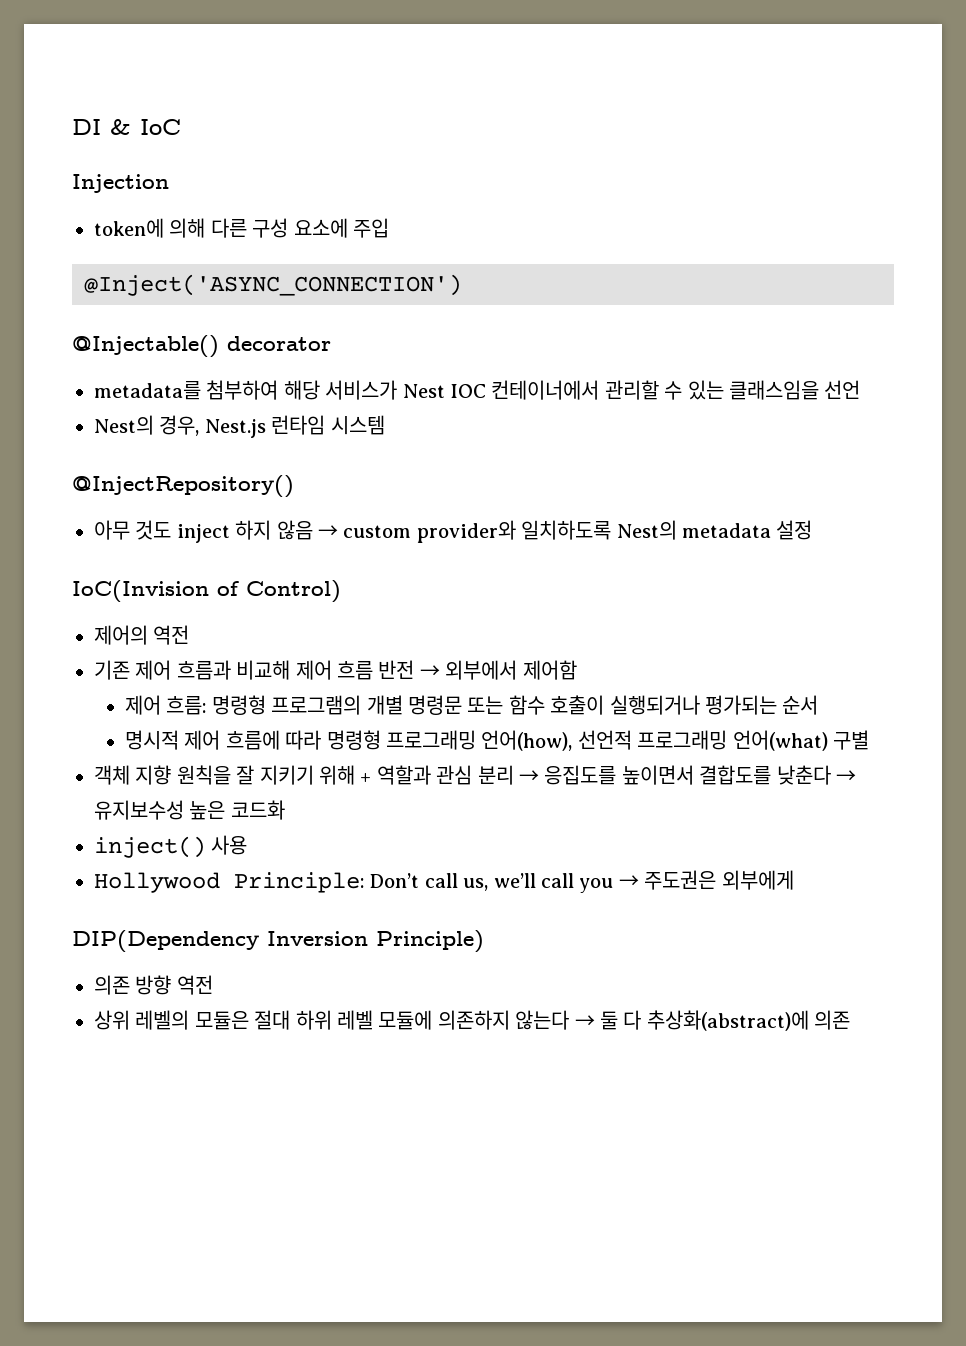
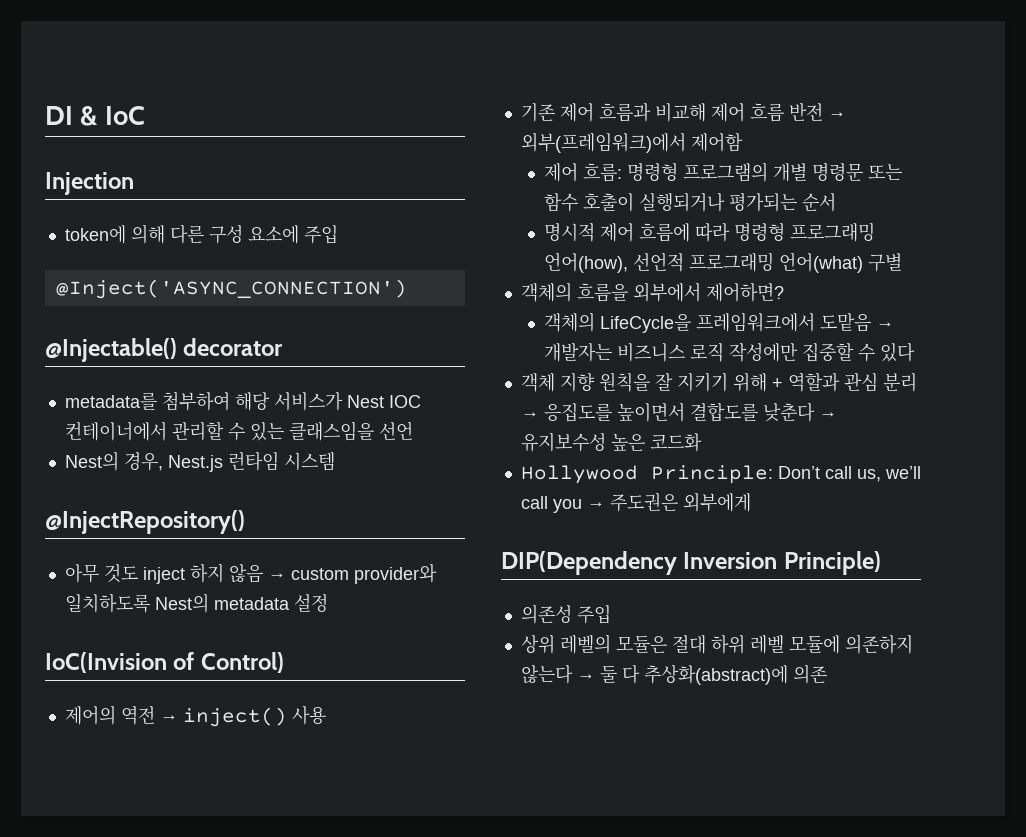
- 제어의 역전
+ 제어의 역전 → inject() 사용
- 기존 제어 흐름과 비교해 제어 흐름 반전 → 외부에서 제어함
+ 기존 제어 흐름과 비교해 제어 흐름 반전 → 외부(프레임워크)에서 제어함
+ 객체의 흐름을 외부에서 제어하면?
+ 객체의 LifeCycle을 프레임워크에서 도맡음 → 개발자는 비즈니스 로직 작성에만 집중할 수 있다
- inject() 사용
- 의존 방향 역전
+ 의존성 주입

